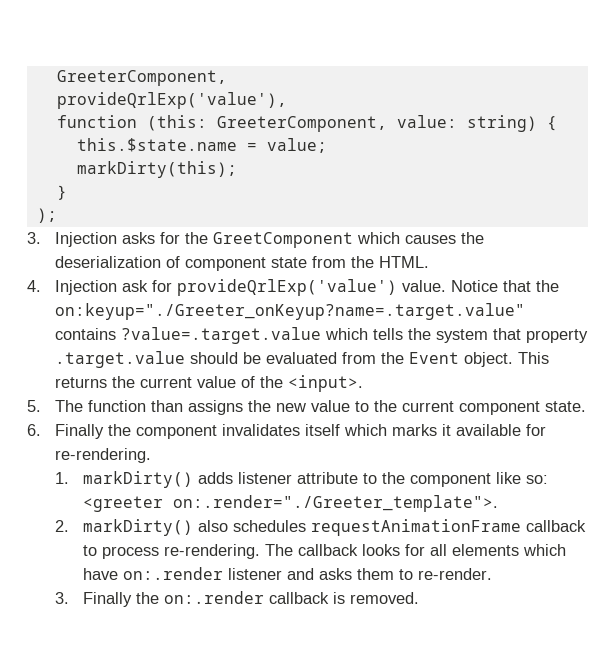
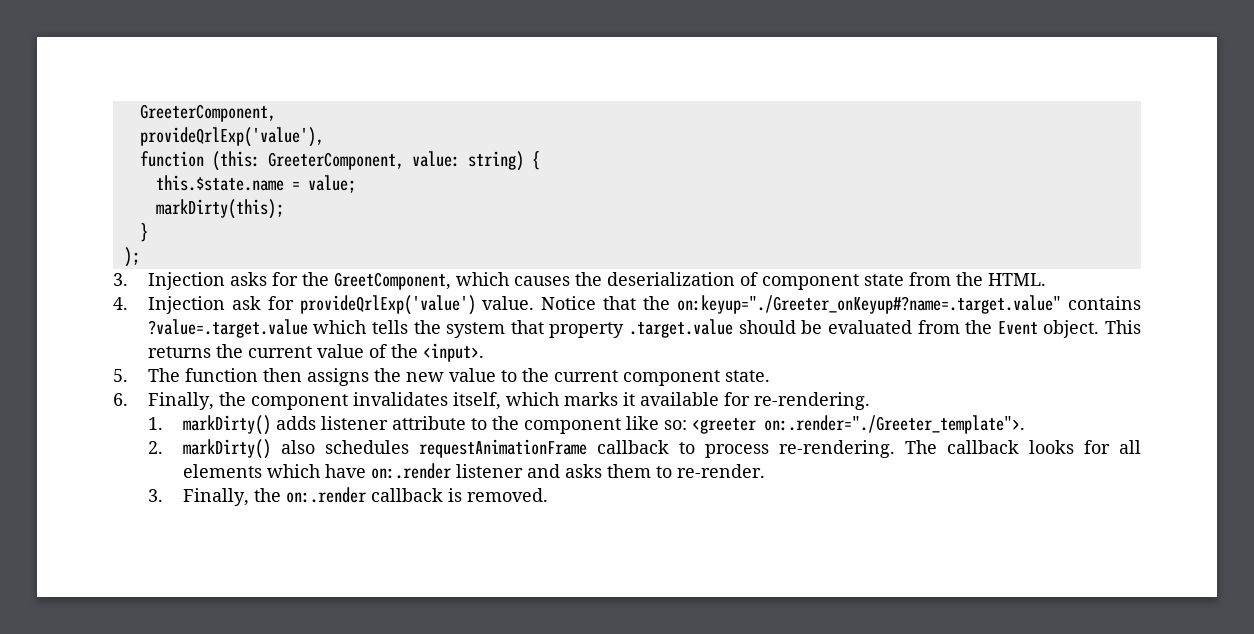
- 3. Injection asks for the GreetComponent which causes the deserialization of component state from the HTML.
+ 3. Injection asks for the GreetComponent, which causes the deserialization of component state from the HTML.
- Notice that the on:keyup="./Greeter_onKeyup?name=.target.value" contains ?value=.target.value which tells the system that property .target.value should be evaluated from the Event object.
+ Notice that the on:keyup="./Greeter_onKeyup#?name=.target.value" contains ?value=.target.value which tells the system that property .target.value should be evaluated from the Event object.
- 5. The function than assigns the new value to the current component state.
+ 5. The function then assigns the new value to the current component state.
- 6. Finally the component invalidates itself which marks it available for re-rendering.
+ 6. Finally, the component invalidates itself, which marks it available for re-rendering.
- 3. Finally the on:.render callback is removed.
+ 3. Finally, the on:.render callback is removed.

